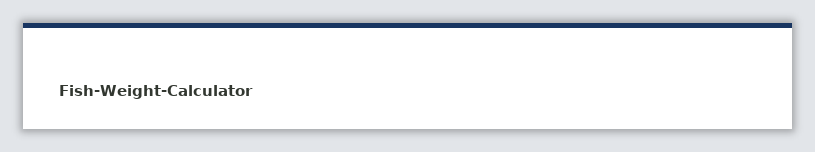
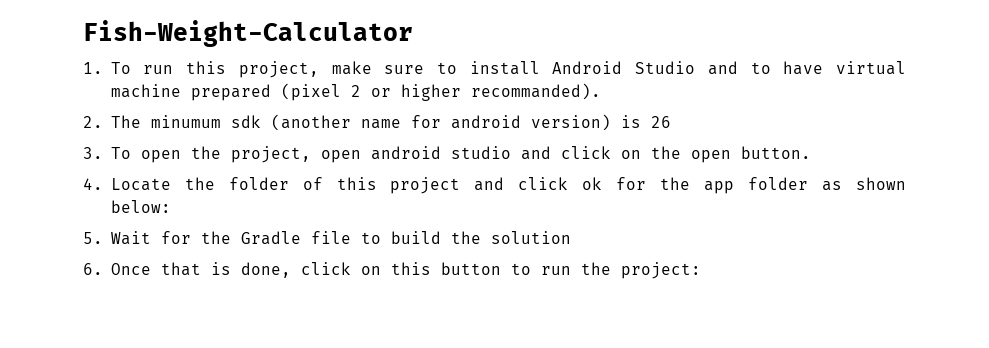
+ 1. To run this project, make sure to install Android Studio and to have virtual machine prepared (pixel 2 or higher recommanded).
+ 2. The minumum sdk (another name for android version) is 26
+ 3. To open the project, open android studio and click on the open button.
+ 4. Locate the folder of this project and click ok for the app folder as shown below:
+ 5. Wait for the Gradle file to build the solution
+ 6. Once that is done, click on this button to run the project:

